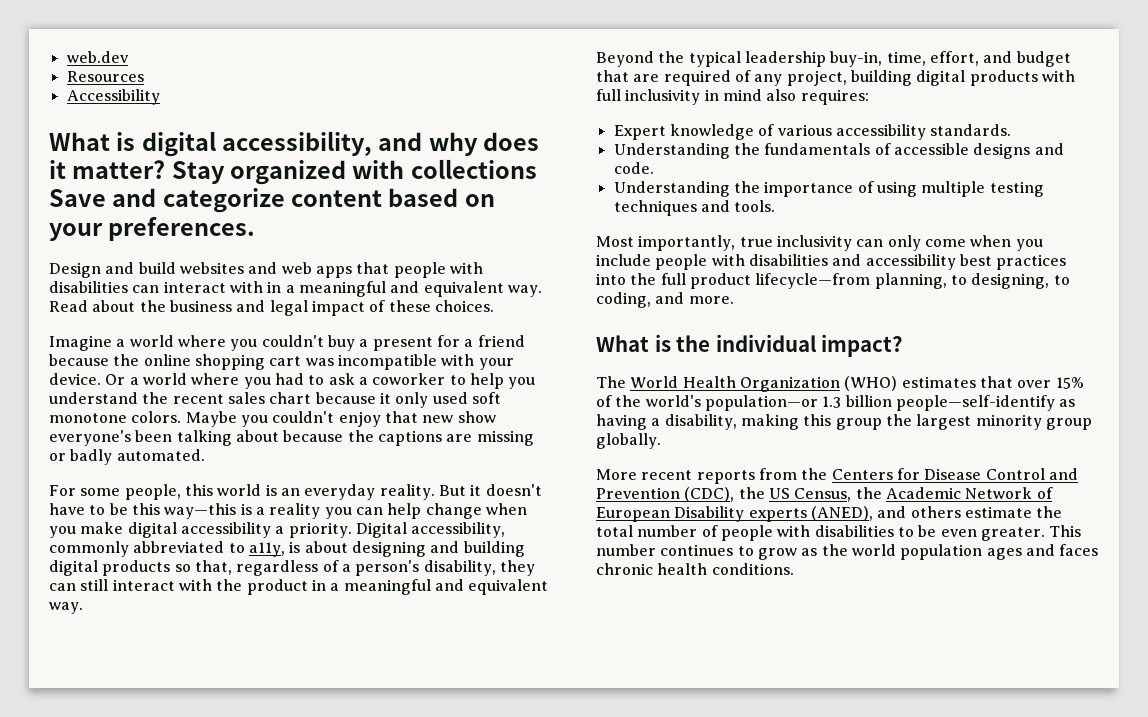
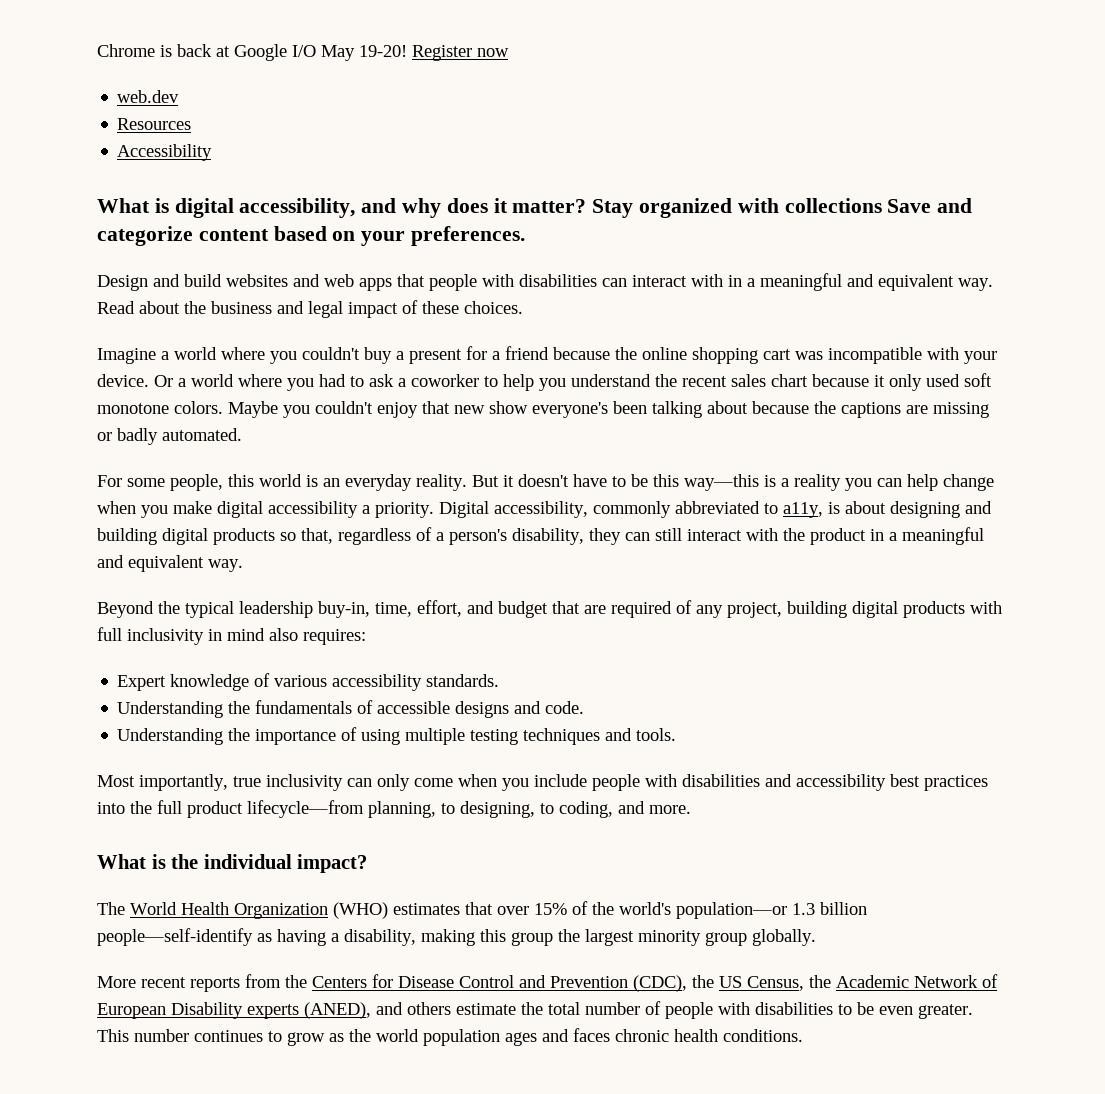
+ Chrome is back at Google I/O May 19-20! Register now

